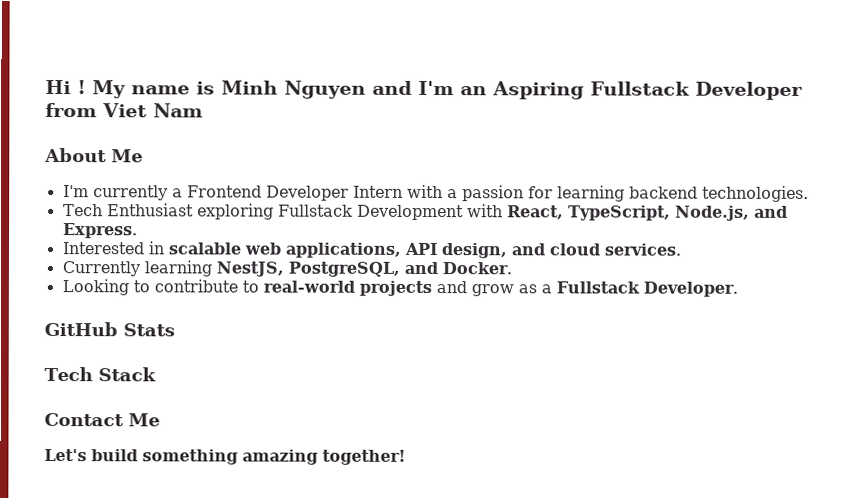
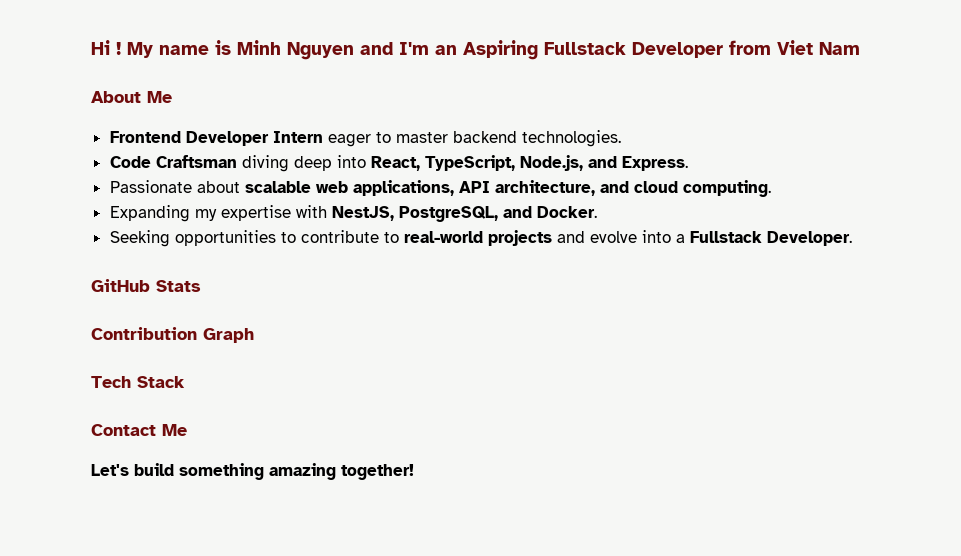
- I'm currently a Frontend Developer Intern with a passion for learning backend technologies.
- Tech Enthusiast exploring Fullstack Development with React, TypeScript, Node.js, and Express.
+ Frontend Developer Intern eager to master backend technologies.
+ Code Craftsman diving deep into React, TypeScript, Node.js, and Express.
- Interested in scalable web applications, API design, and cloud services.
- Currently learning NestJS, PostgreSQL, and Docker.
+ Passionate about scalable web applications, API architecture, and cloud computing.
+ Expanding my expertise with NestJS, PostgreSQL, and Docker.
- Looking to contribute to real-world projects and grow as a Fullstack Developer.
+ Seeking opportunities to contribute to real-world projects and evolve into a Fullstack Developer.
+ Contribution Graph

